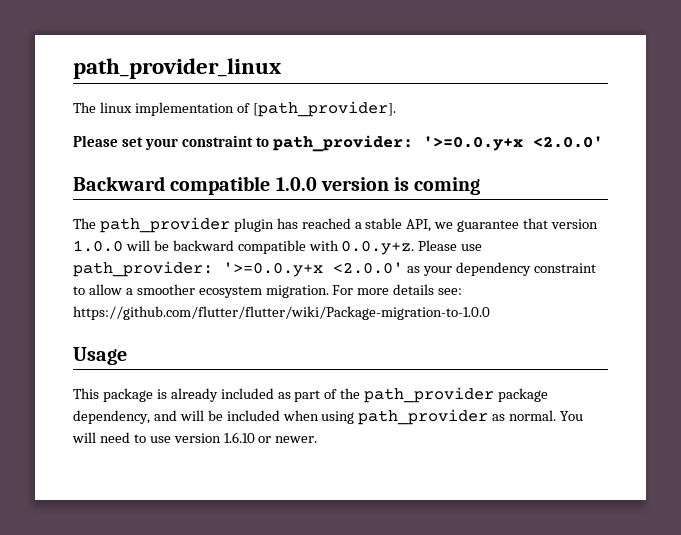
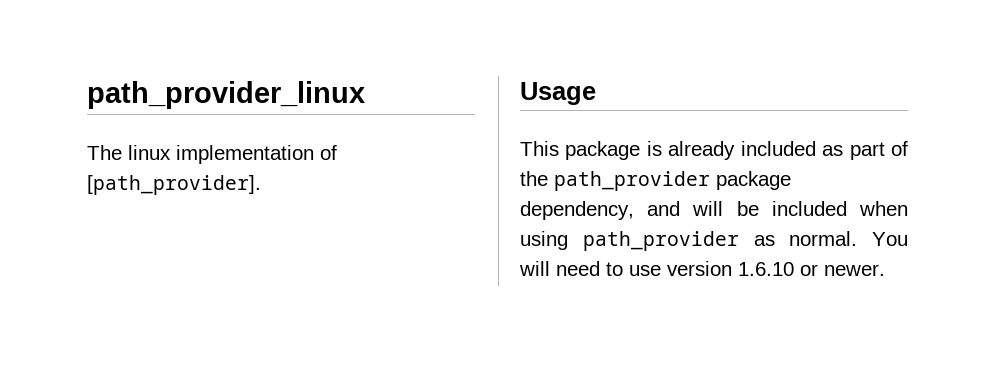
- Please set your constraint to path_provider: '>=0.0.y+x <2.0.0'
- Backward compatible 1.0.0 version is coming
- The path_provider plugin has reached a stable API, we guarantee that version 1.0.0 will be backward compatible with 0.0.y+z. Please use path_provider: '>=0.0.y+x <2.0.0' as your dependency constraint to allow a smoother ecosystem migration. For more details see: https://github.com/flutter/flutter/wiki/Package-migration-to-1.0.0

